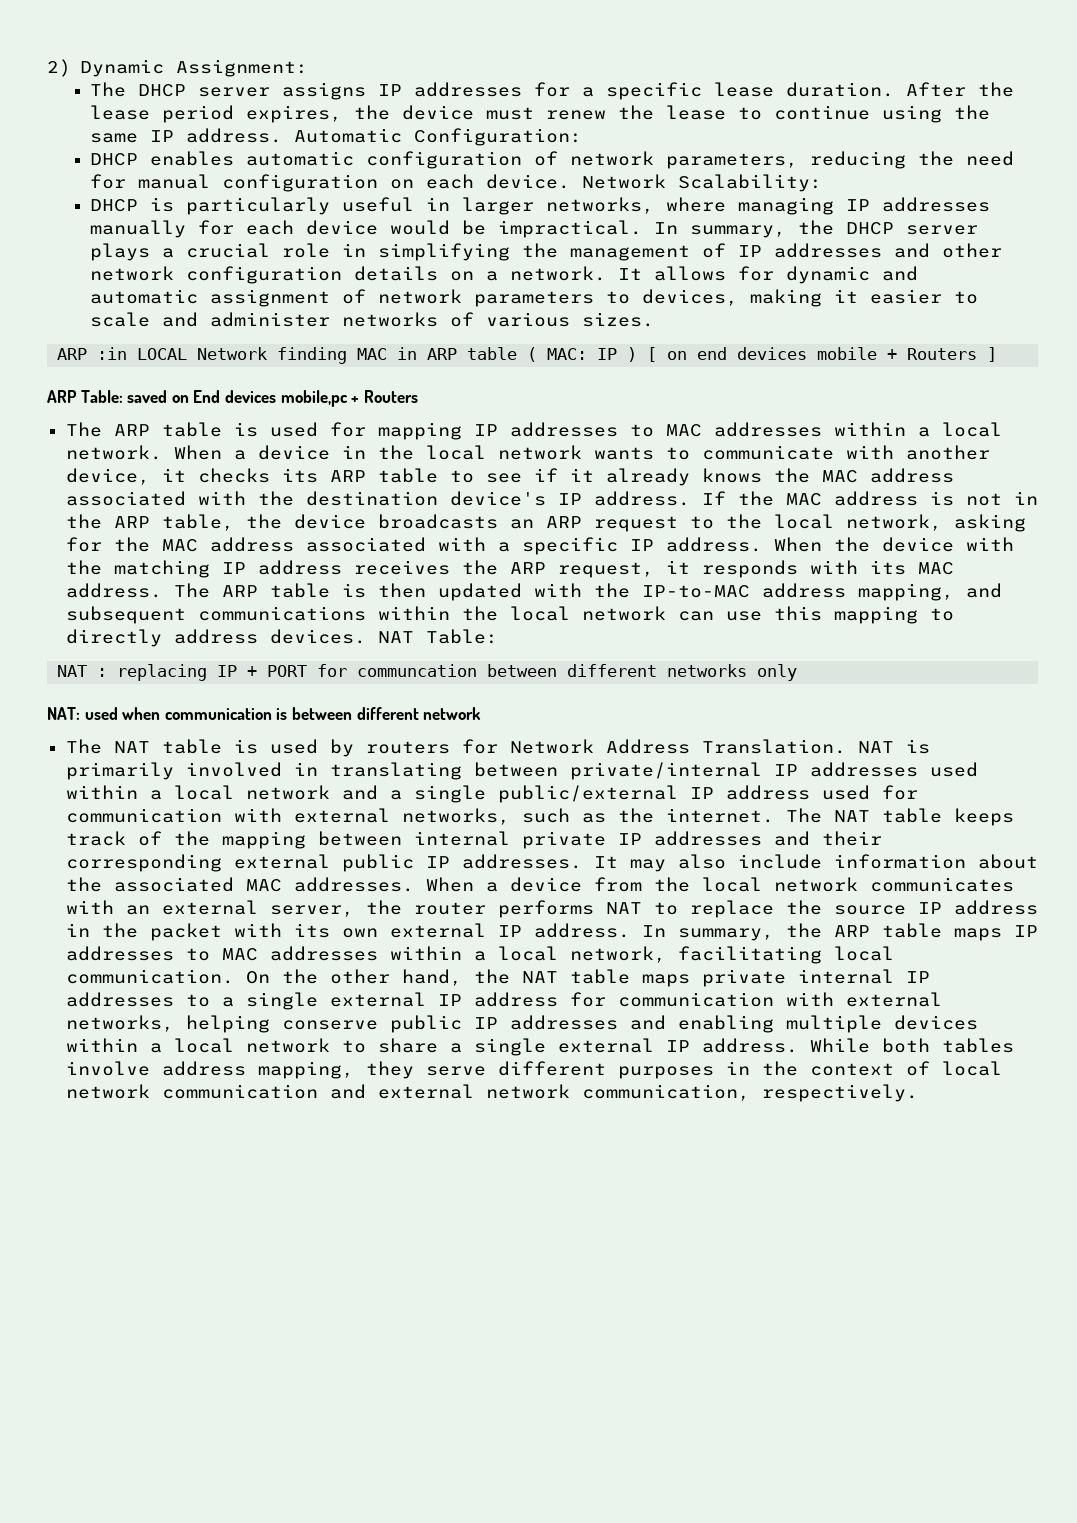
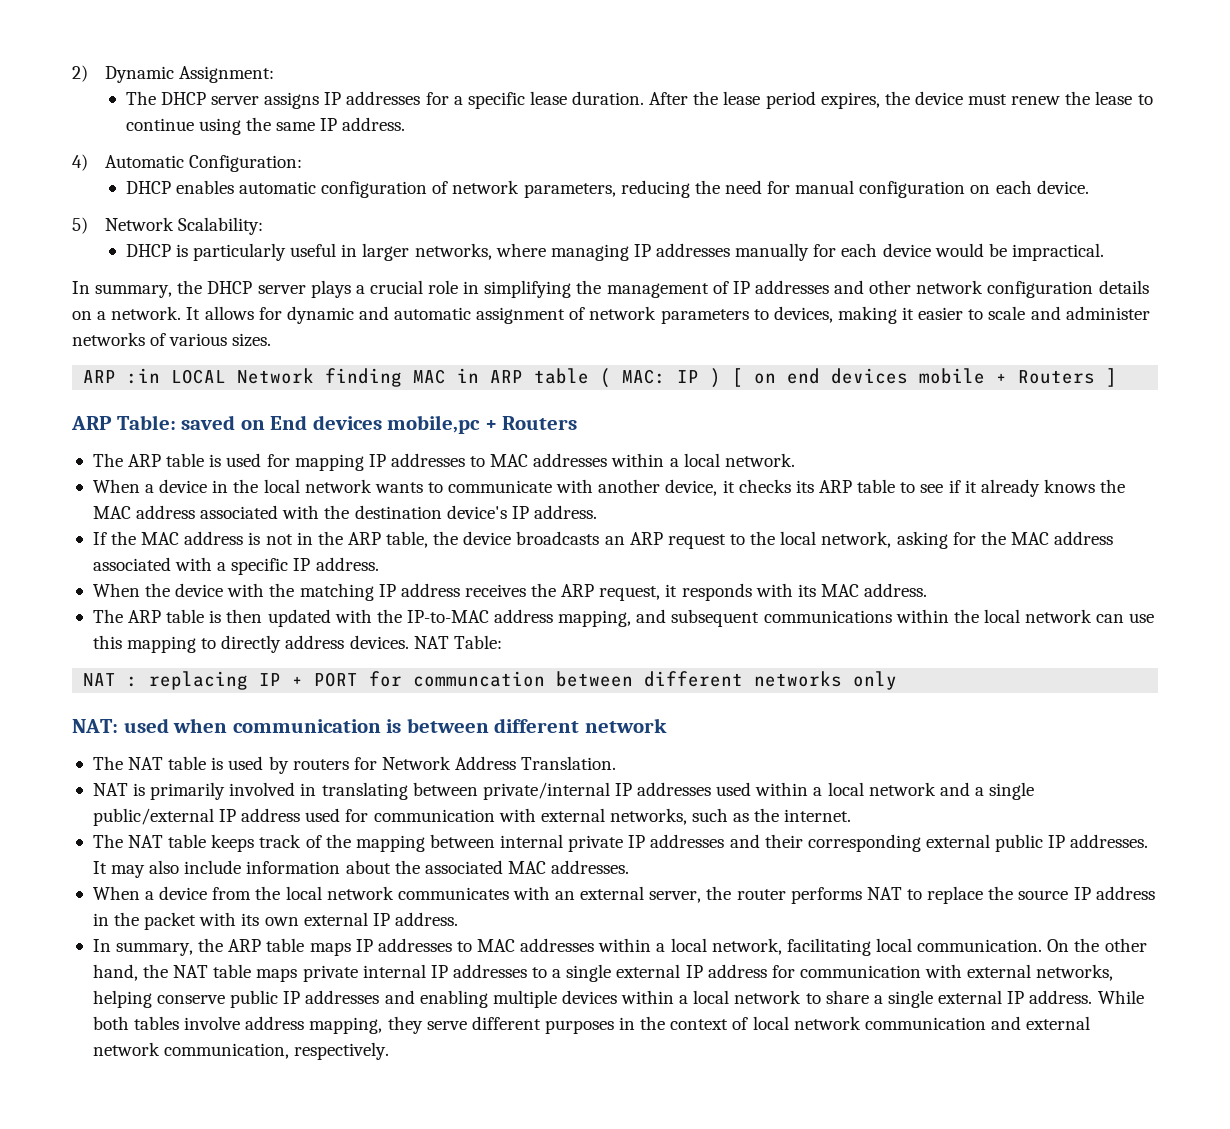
- After the lease period expires, the device must renew the lease to continue using the same IP address. Automatic Configuration:
+ After the lease period expires, the device must renew the lease to continue using the same IP address.
+ 4) Automatic Configuration:
- DHCP enables automatic configuration of network parameters, reducing the need for manual configuration on each device. Network Scalability:
+ DHCP enables automatic configuration of network parameters, reducing the need for manual configuration on each device.
+ 5) Network Scalability:
- DHCP is particularly useful in larger networks, where managing IP addresses manually for each device would be impractical. In summary, the DHCP server plays a crucial role in simplifying the management of IP addresses and other network configuration details on a network.
+ DHCP is particularly useful in larger networks, where managing IP addresses manually for each device would be impractical.
+ In summary, the DHCP server plays a crucial role in simplifying the management of IP addresses and other network configuration details on a network.
- The ARP table is used for mapping IP addresses to MAC addresses within a local network. When a device in the local network wants to communicate with another device, it checks its ARP table to see if it already knows the MAC address associated with the destination device's IP address. If the MAC address is not in the ARP table, the device broadcasts an ARP request to the local network, asking for the MAC address associated with a specific IP address. When the device with the matching IP address receives the ARP request, it responds with its MAC address. The ARP table is then updated with the IP-to-MAC address mapping, and subsequent communications within the local network can use this mapping to directly address devices.
+ The ARP table is used for mapping IP addresses to MAC addresses within a local network.
+ When a device in the local network wants to communicate with another device, it checks its ARP table to see if it already knows the MAC address associated with the destination device's IP address.
+ If the MAC address is not in the ARP table, the device broadcasts an ARP request to the local network, asking for the MAC address associated with a specific IP address.
+ When the device with the matching IP address receives the ARP request, it responds with its MAC address.
+ The ARP table is then updated with the IP-to-MAC address mapping, and subsequent communications within the local network can use this mapping to directly address devices.
- The NAT table is used by routers for Network Address Translation. NAT is primarily involved in translating between private/internal IP addresses used within a local network and a single public/external IP address used for communication with external networks, such as the internet. The NAT table keeps track of the mapping between internal private IP addresses and their corresponding external public IP addresses.
+ The NAT table is used by routers for Network Address Translation.
+ NAT is primarily involved in translating between private/internal IP addresses used within a local network and a single public/external IP address used for communication with external networks, such as the internet.
+ The NAT table keeps track of the mapping between internal private IP addresses and their corresponding external public IP addresses.
- It may also include information about the associated MAC addresses. When a device from the local network communicates with an external server, the router performs NAT to replace the source IP address in the packet with its own external IP address. In summary, the ARP table maps IP addresses to MAC addresses within a local network, facilitating local communication.
+ It may also include information about the associated MAC addresses.
+ When a device from the local network communicates with an external server, the router performs NAT to replace the source IP address in the packet with its own external IP address.
+ In summary, the ARP table maps IP addresses to MAC addresses within a local network, facilitating local communication.

